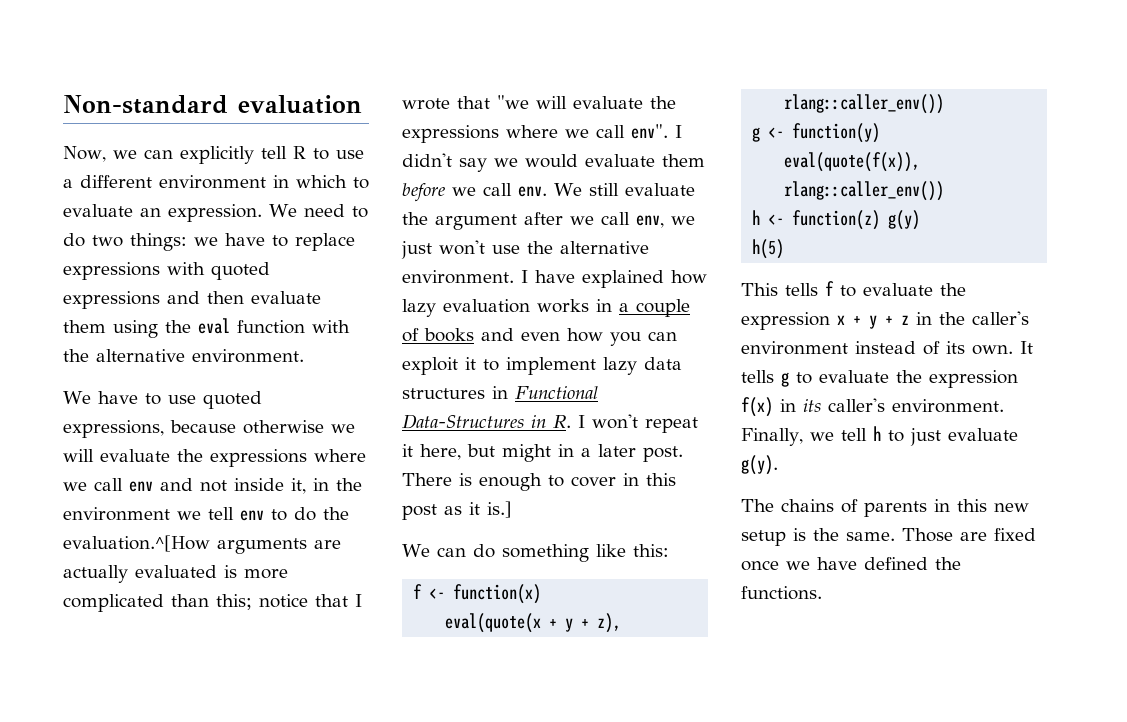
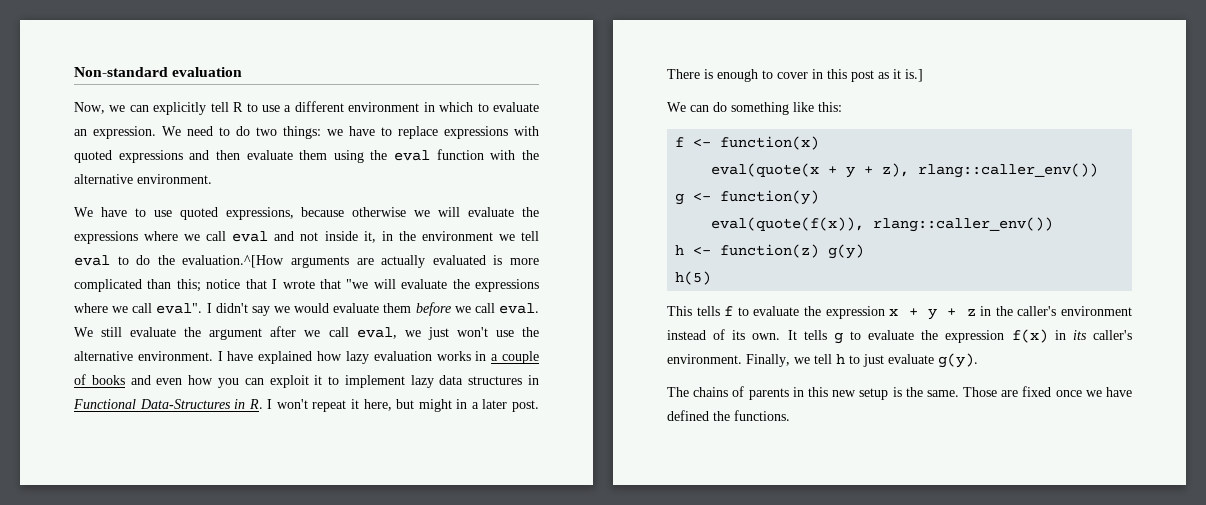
- We have to use quoted expressions, because otherwise we will evaluate the expressions where we call env and not inside it, in the environment we tell env to do the evaluation.^[How arguments are actually evaluated is more complicated than this; notice that I wrote that "we will evaluate the expressions where we call env".
+ We have to use quoted expressions, because otherwise we will evaluate the expressions where we call eval and not inside it, in the environment we tell eval to do the evaluation.^[How arguments are actually evaluated is more complicated than this; notice that I wrote that "we will evaluate the expressions where we call eval".
- I didn't say we would evaluate them before we call env.
+ I didn't say we would evaluate them before we call eval.
- We still evaluate the argument after we call env, we just won't use the alternative environment.
+ We still evaluate the argument after we call eval, we just won't use the alternative environment.

